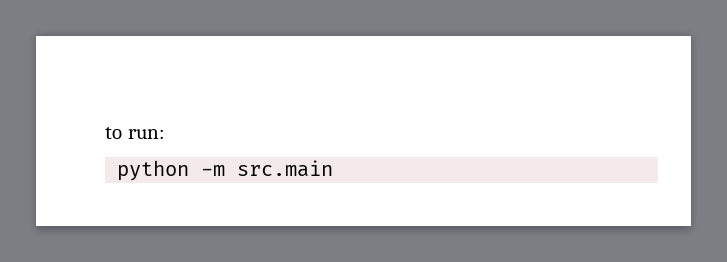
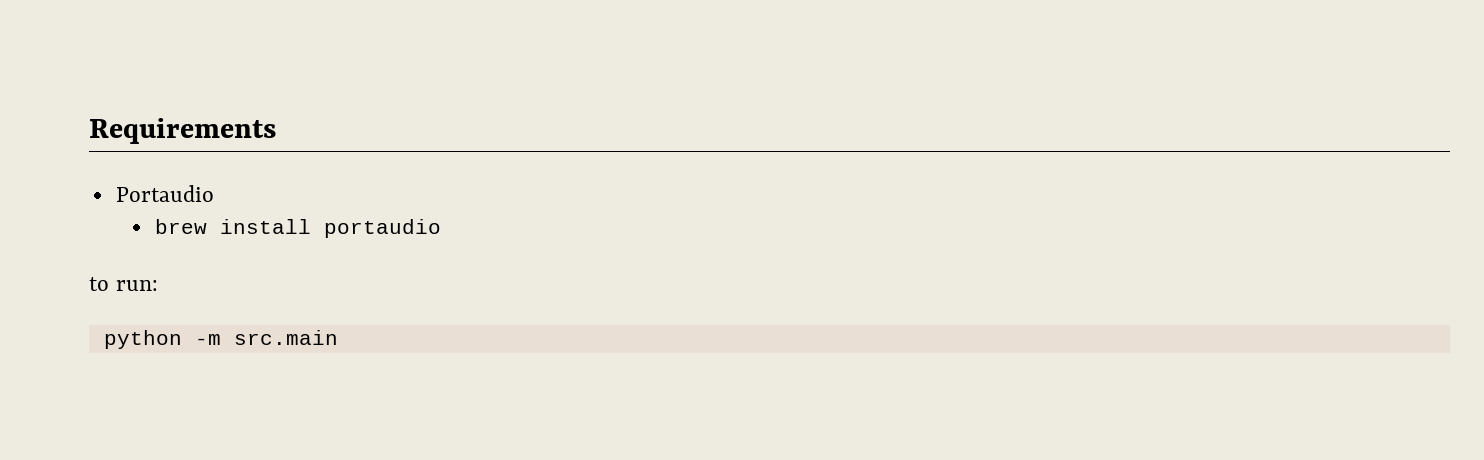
+ Requirements
+ Portaudio
+ brew install portaudio

